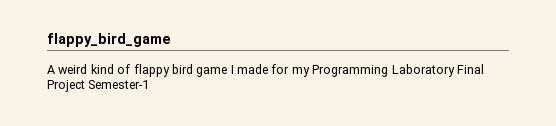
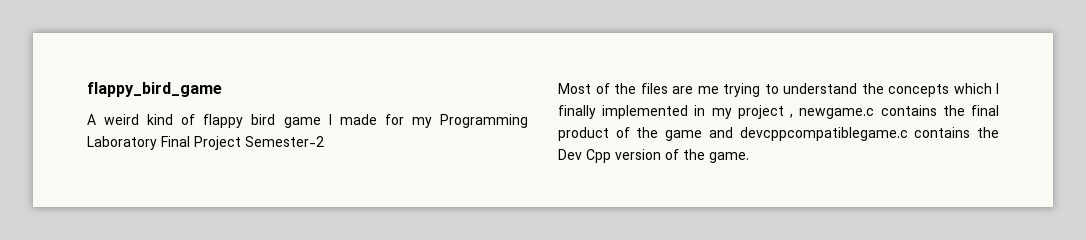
- A weird kind of flappy bird game I made for my Programming Laboratory Final Project Semester-1
+ A weird kind of flappy bird game I made for my Programming Laboratory Final Project Semester-2
+ Most of the files are me trying to understand the concepts which I finally implemented in my project , newgame.c contains the final product of the game and devcppcompatiblegame.c contains the Dev Cpp version of the game.

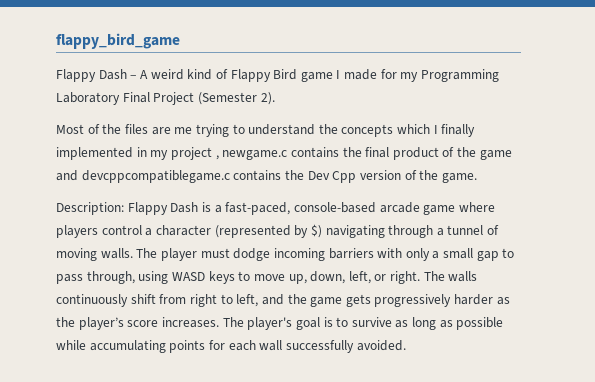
- A weird kind of flappy bird game I made for my Programming Laboratory Final Project Semester-2
+ Flappy Dash – A weird kind of Flappy Bird game I made for my Programming Laboratory Final Project (Semester 2).
+ Description: Flappy Dash is a fast-paced, console-based arcade game where players control a character (represented by $) navigating through a tunnel of moving walls. The player must dodge incoming barriers with only a small gap to pass through, using WASD keys to move up, down, left, or right. The walls continuously shift from right to left, and the game gets progressively harder as the player’s score increases. The player's goal is to survive as long as possible while accumulating points for each wall successfully avoided.

